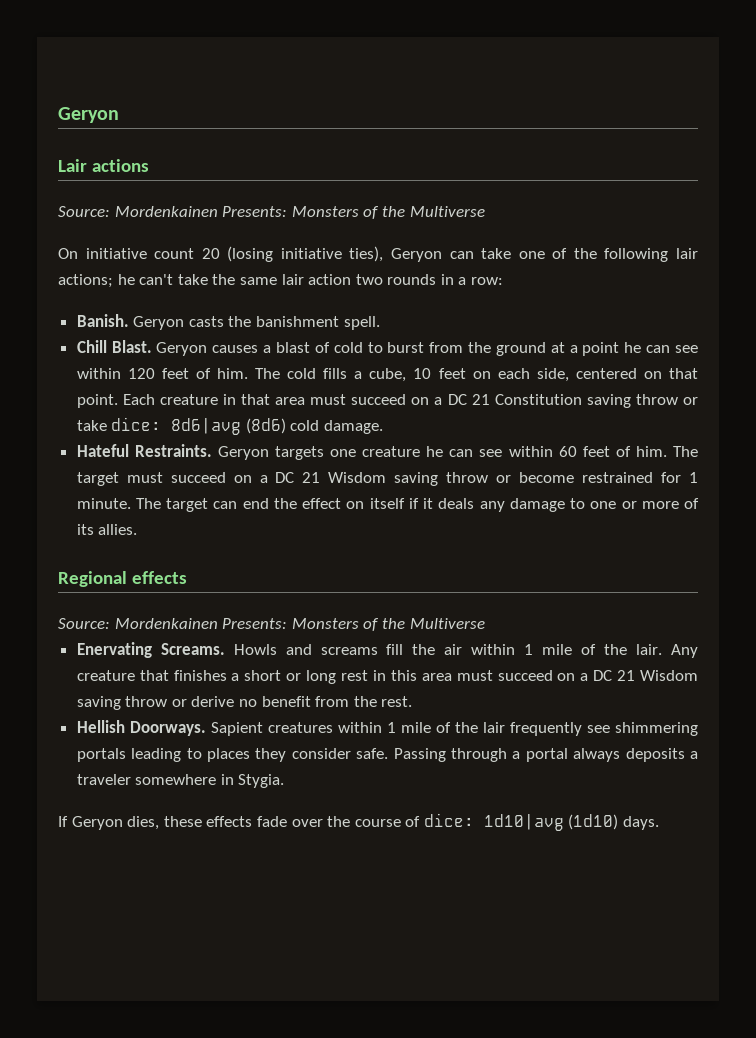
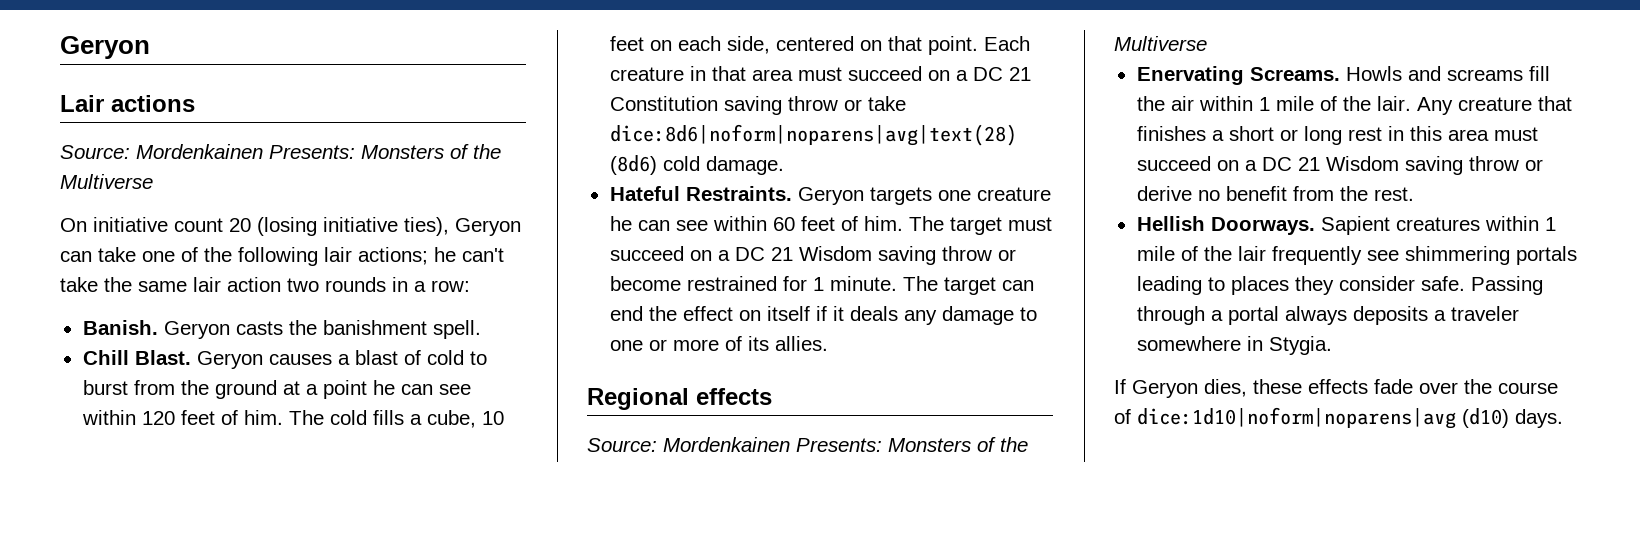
- Each creature in that area must succeed on a DC 21 Constitution saving throw or take dice: 8d6|avg (8d6) cold damage.
+ Each creature in that area must succeed on a DC 21 Constitution saving throw or take dice:8d6|noform|noparens|avg|text(28) (8d6) cold damage.
- If Geryon dies, these effects fade over the course of dice: 1d10|avg (1d10) days.
+ If Geryon dies, these effects fade over the course of dice:1d10|noform|noparens|avg (d10) days.

